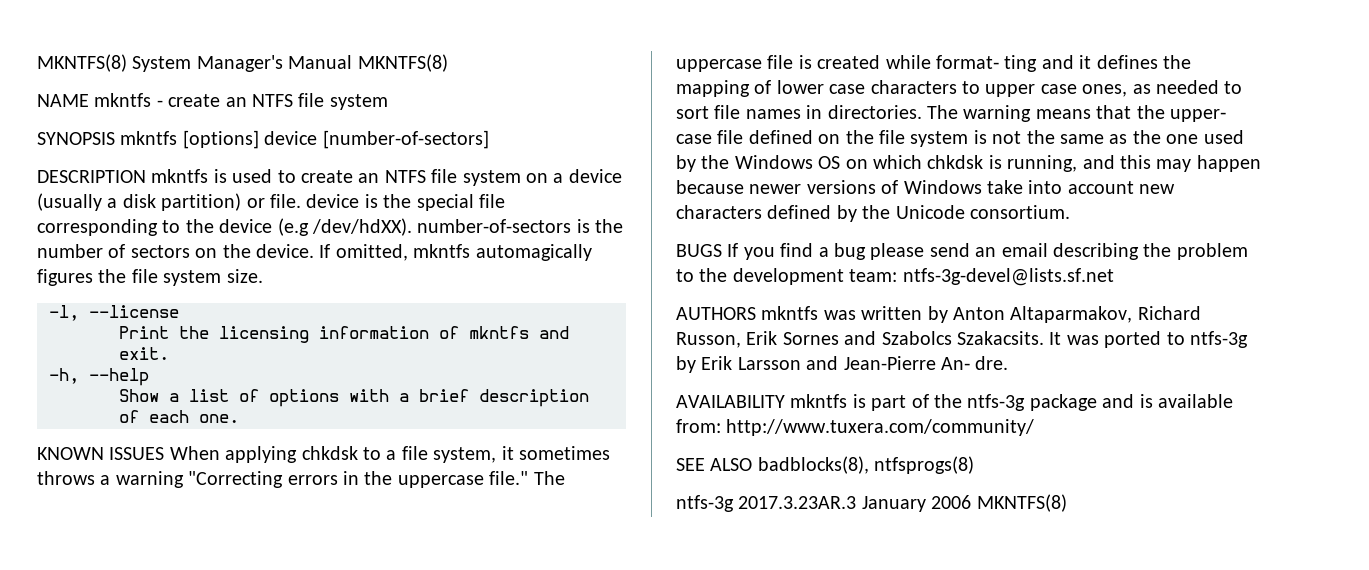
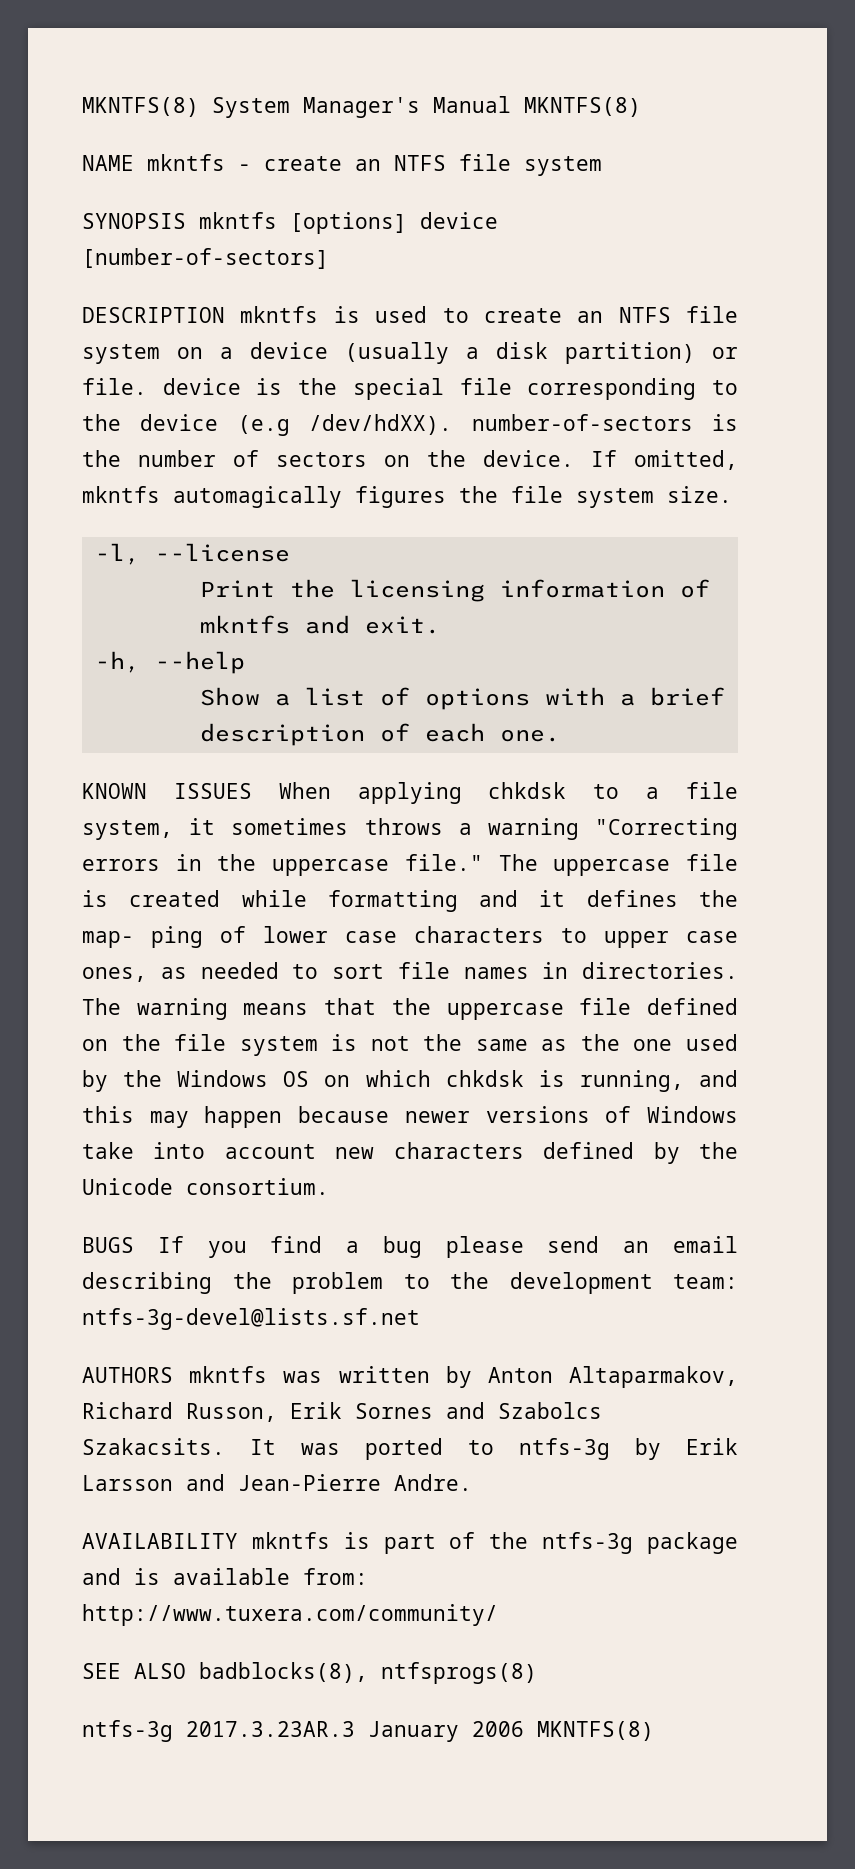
- The uppercase file is created while format‐ ting and it defines the mapping of lower case characters to upper case ones, as needed to sort file names in directories.
+ The uppercase file is created while formatting and it defines the map‐ ping of lower case characters to upper case ones, as needed to sort file names in directories.
- The warning means that the upper‐ case file defined on the file system is not the same as the one used by the Windows OS on which chkdsk is running, and this may happen because newer versions of Windows take into account new characters defined by the Unicode consortium.
+ The warning means that the uppercase file defined on the file system is not the same as the one used by the Windows OS on which chkdsk is running, and this may happen because newer versions of Windows take into account new characters defined by the Unicode consortium.
- It was ported to ntfs-3g by Erik Larsson and Jean-Pierre An‐ dre.
+ It was ported to ntfs-3g by Erik Larsson and Jean-Pierre Andre.

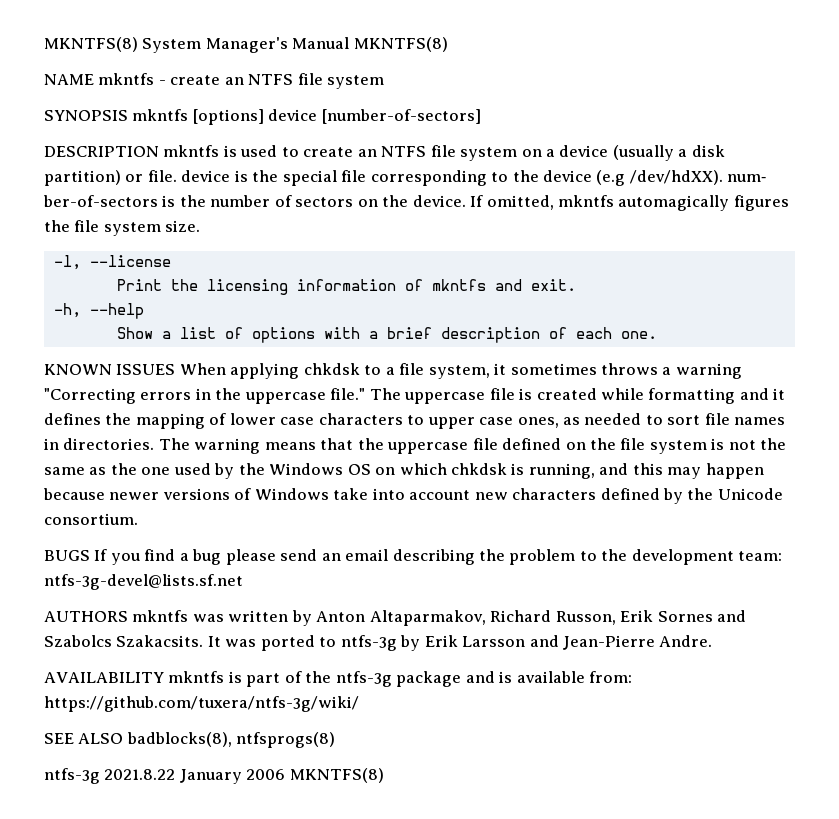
- DESCRIPTION mkntfs is used to create an NTFS file system on a device (usually a disk partition) or file. device is the special file corresponding to the device (e.g /dev/hdXX). number-of-sectors is the number of sectors on the device.
+ DESCRIPTION mkntfs is used to create an NTFS file system on a device (usually a disk partition) or file. device is the special file corresponding to the device (e.g /dev/hdXX). num‐ ber-of-sectors is the number of sectors on the device.
- The uppercase file is created while formatting and it defines the map‐ ping of lower case characters to upper case ones, as needed to sort file names in directories.
+ The uppercase file is created while formatting and it defines the mapping of lower case characters to upper case ones, as needed to sort file names in directories.
- AVAILABILITY mkntfs is part of the ntfs-3g package and is available from: http://www.tuxera.com/community/
+ AVAILABILITY mkntfs is part of the ntfs-3g package and is available from: https://github.com/tuxera/ntfs-3g/wiki/
- ntfs-3g 2017.3.23AR.3 January 2006 MKNTFS(8)
+ ntfs-3g 2021.8.22 January 2006 MKNTFS(8)

